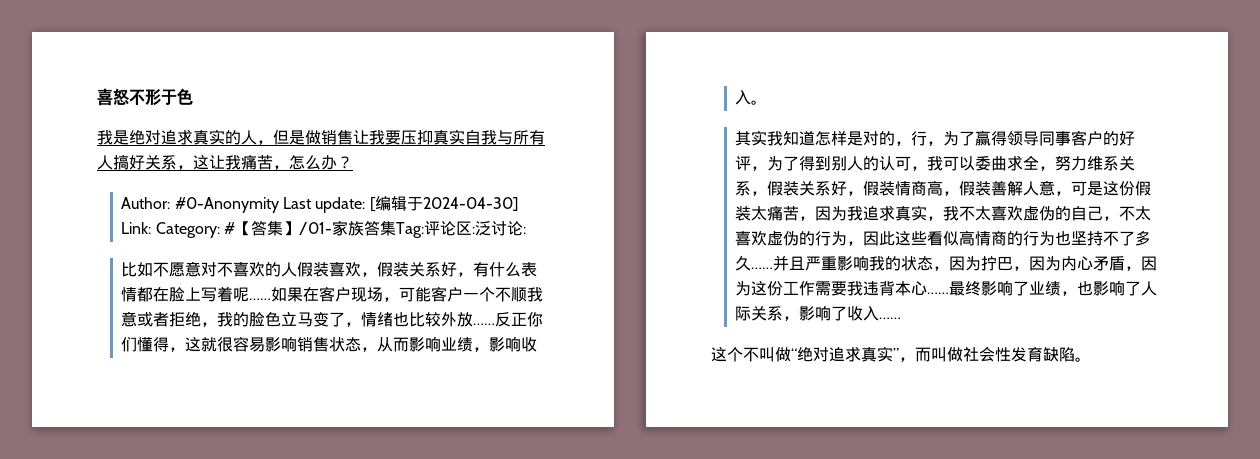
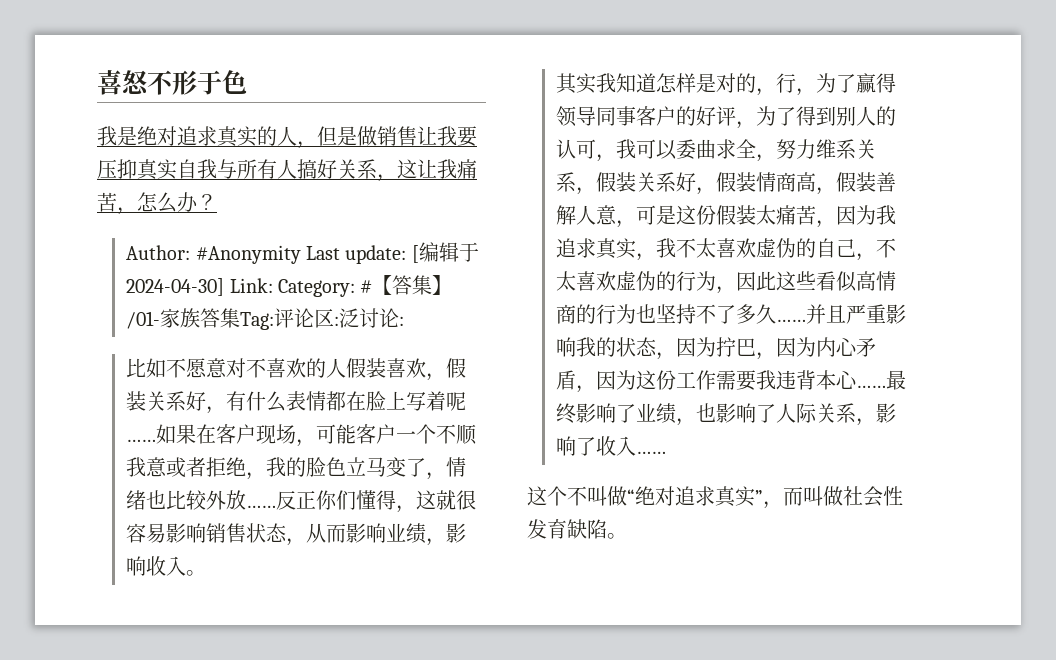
- Author: #0-Anonymity Last update: [编辑于2024-04-30] Link: Category: #【答集】/01-家族答集Tag:评论区:泛讨论:
+ Author: #Anonymity Last update: [编辑于2024-04-30] Link: Category: #【答集】/01-家族答集Tag:评论区:泛讨论:

